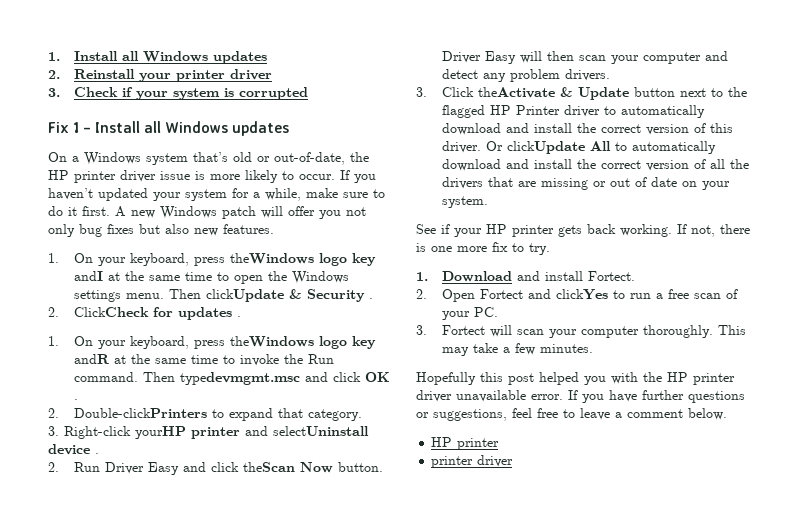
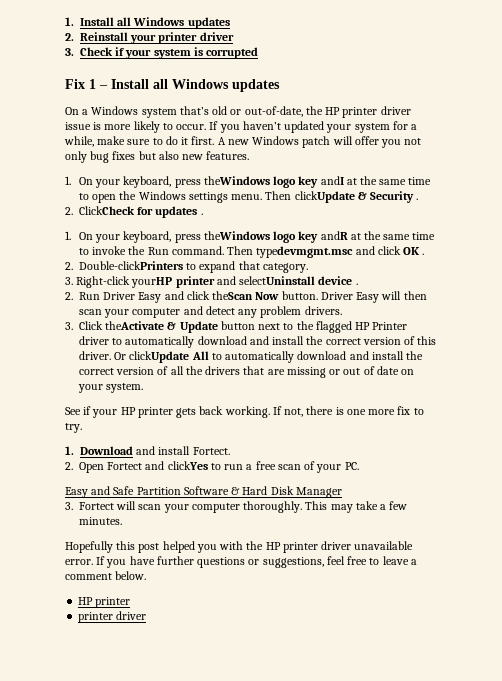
+ Easy and Safe Partition Software & Hard Disk Manager

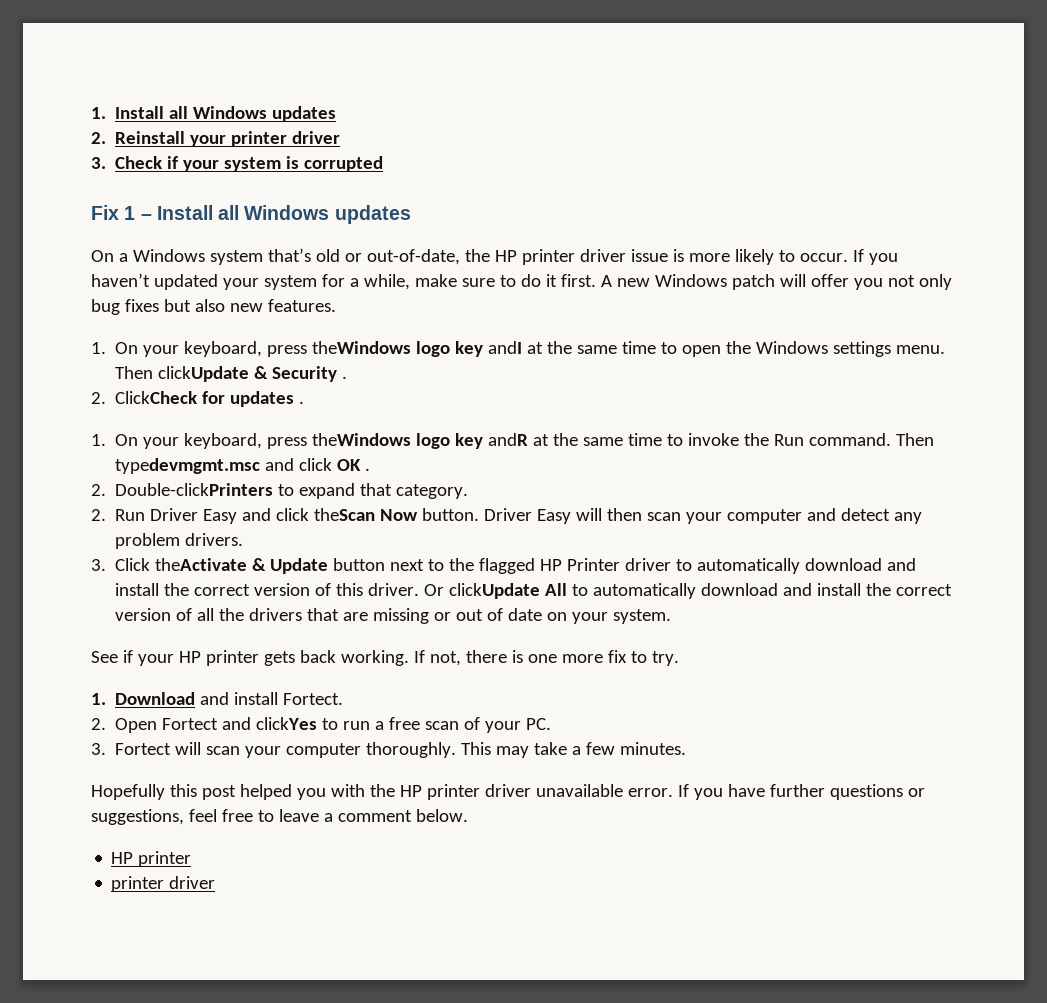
- 3. Right-click yourHP printer and selectUninstall device .
- Easy and Safe Partition Software & Hard Disk Manager

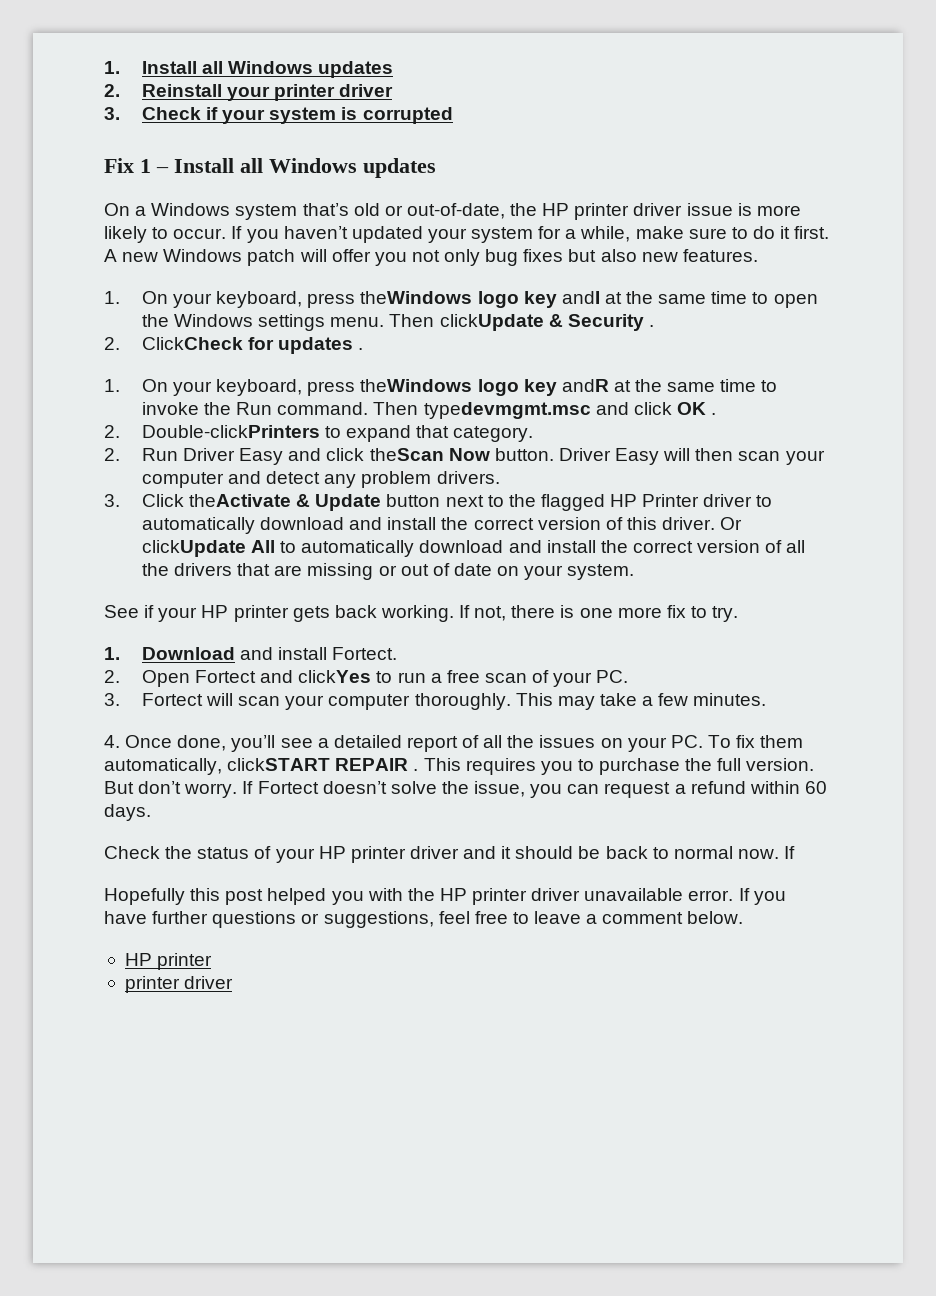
+ 4. Once done, you’ll see a detailed report of all the issues on your PC. To fix them automatically, clickSTART REPAIR . This requires you to purchase the full version. But don’t worry. If Fortect doesn’t solve the issue, you can request a refund within 60 days.
+ Check the status of your HP printer driver and it should be back to normal now. If

